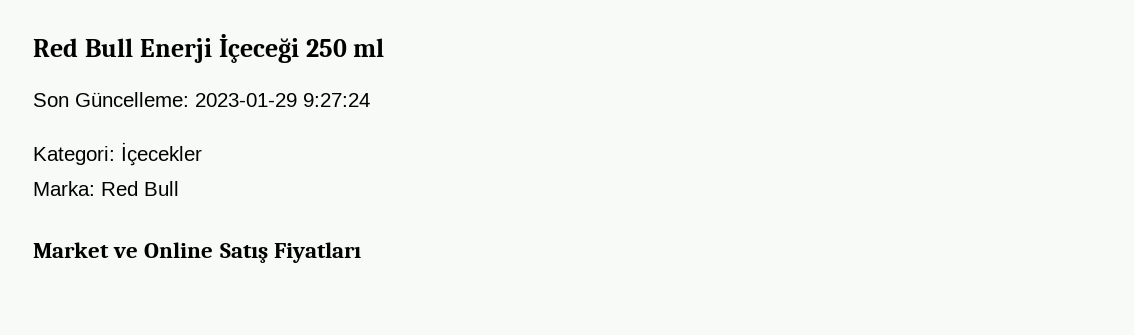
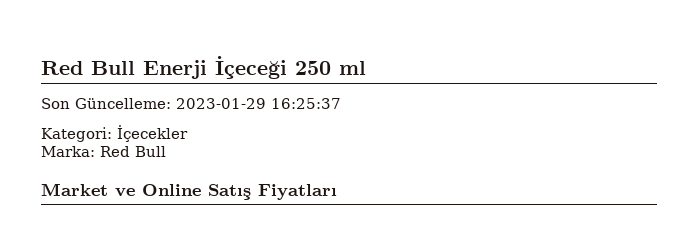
- Son Güncelleme: 2023-01-29 9:27:24
+ Son Güncelleme: 2023-01-29 16:25:37

